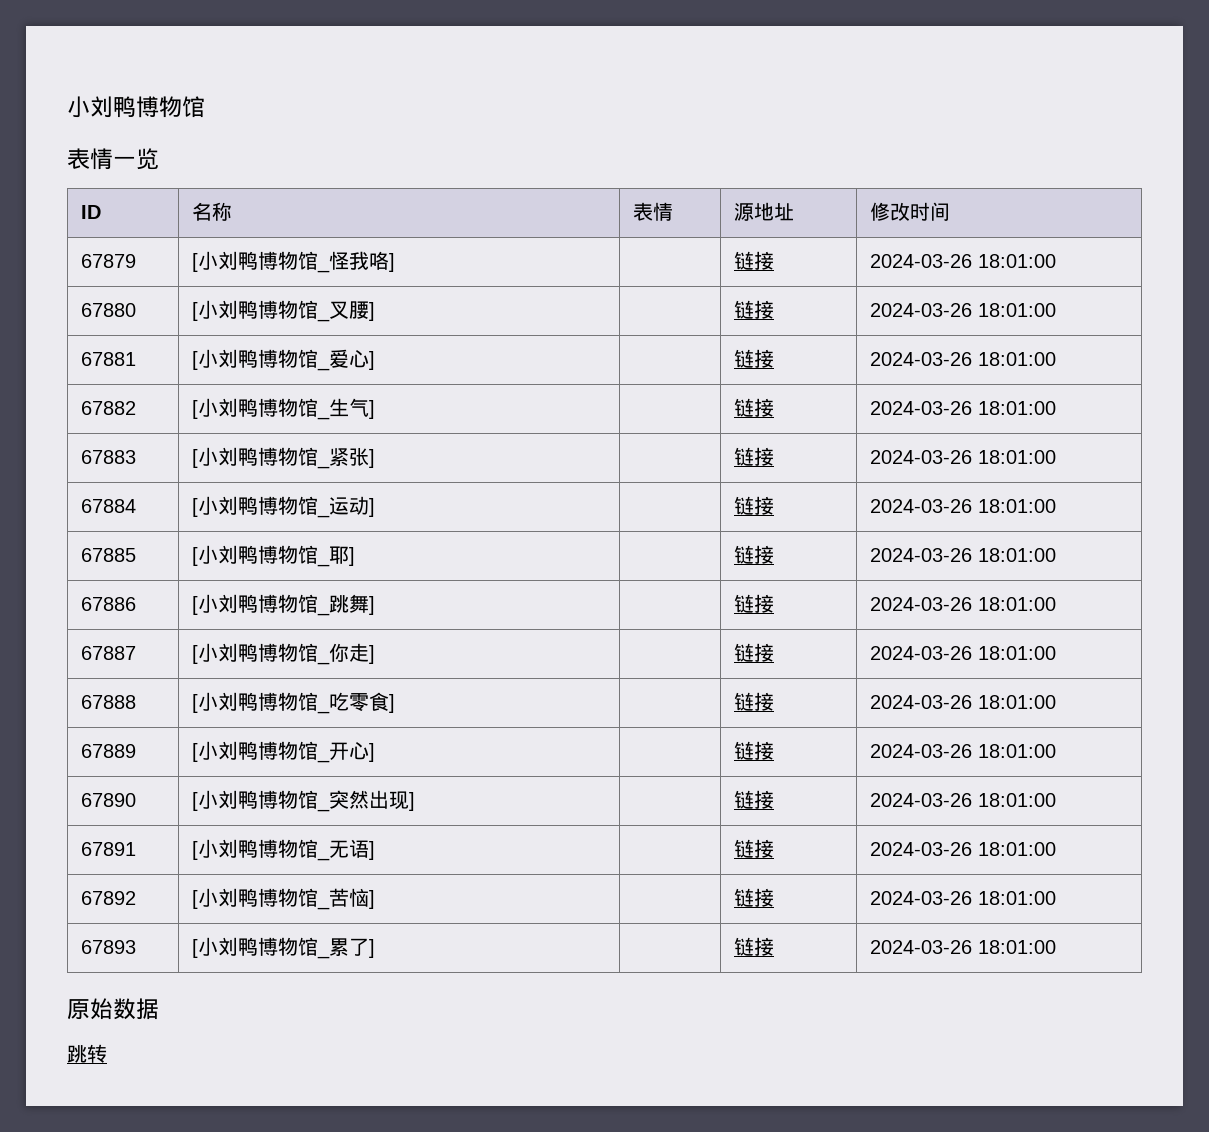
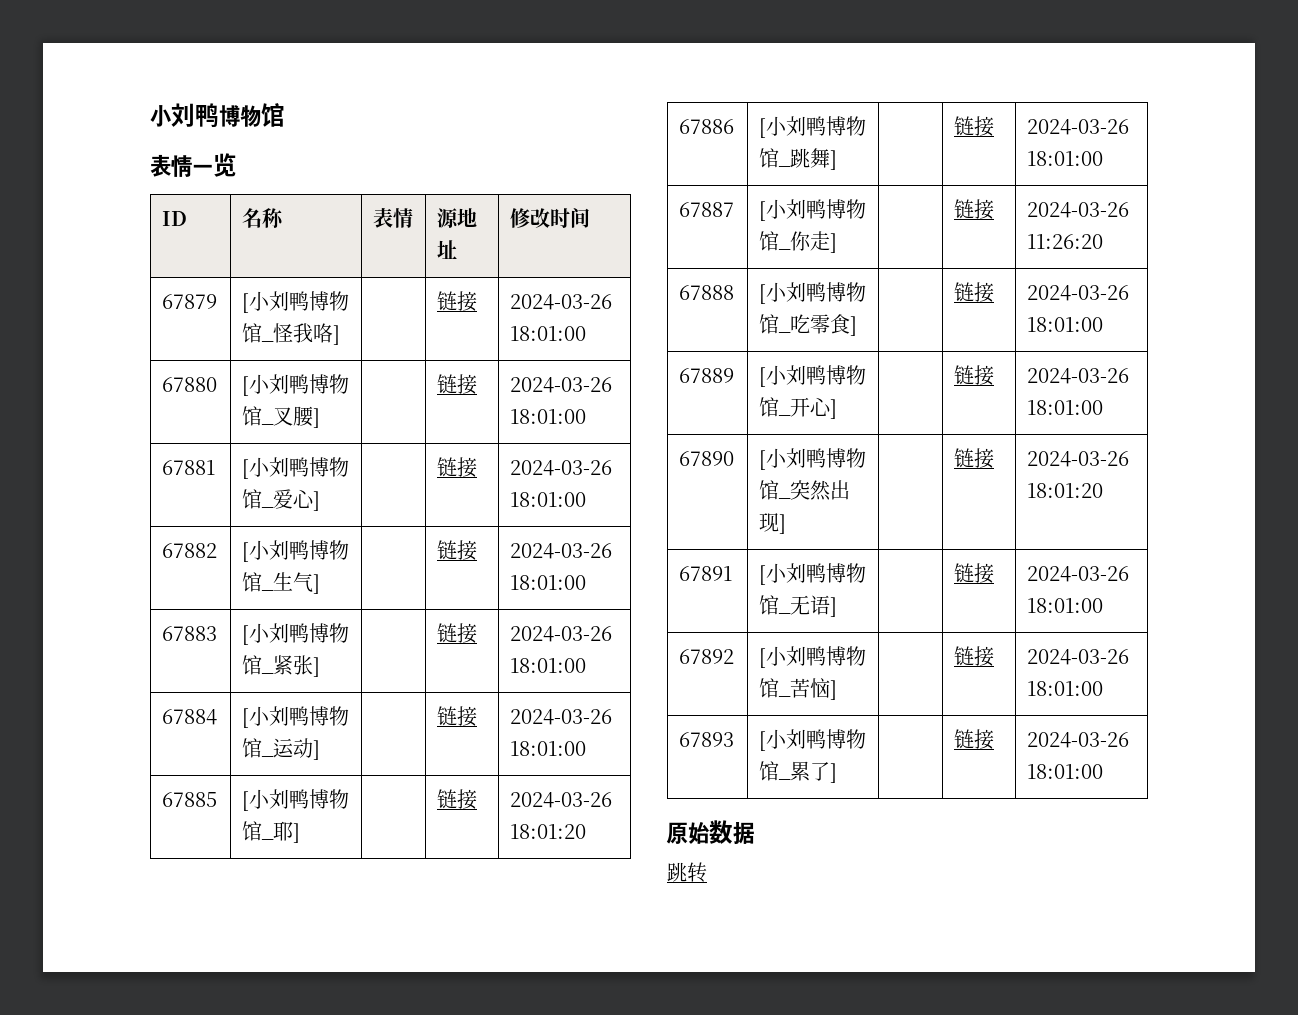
- 67885 | [小刘鸭博物馆_耶] | | 链接 | 2024-03-26 18:01:00
+ 67885 | [小刘鸭博物馆_耶] | | 链接 | 2024-03-26 18:01:20
- 67887 | [小刘鸭博物馆_你走] | | 链接 | 2024-03-26 18:01:00
+ 67887 | [小刘鸭博物馆_你走] | | 链接 | 2024-03-26 11:26:20
- 67890 | [小刘鸭博物馆_突然出现] | | 链接 | 2024-03-26 18:01:00
+ 67890 | [小刘鸭博物馆_突然出现] | | 链接 | 2024-03-26 18:01:20

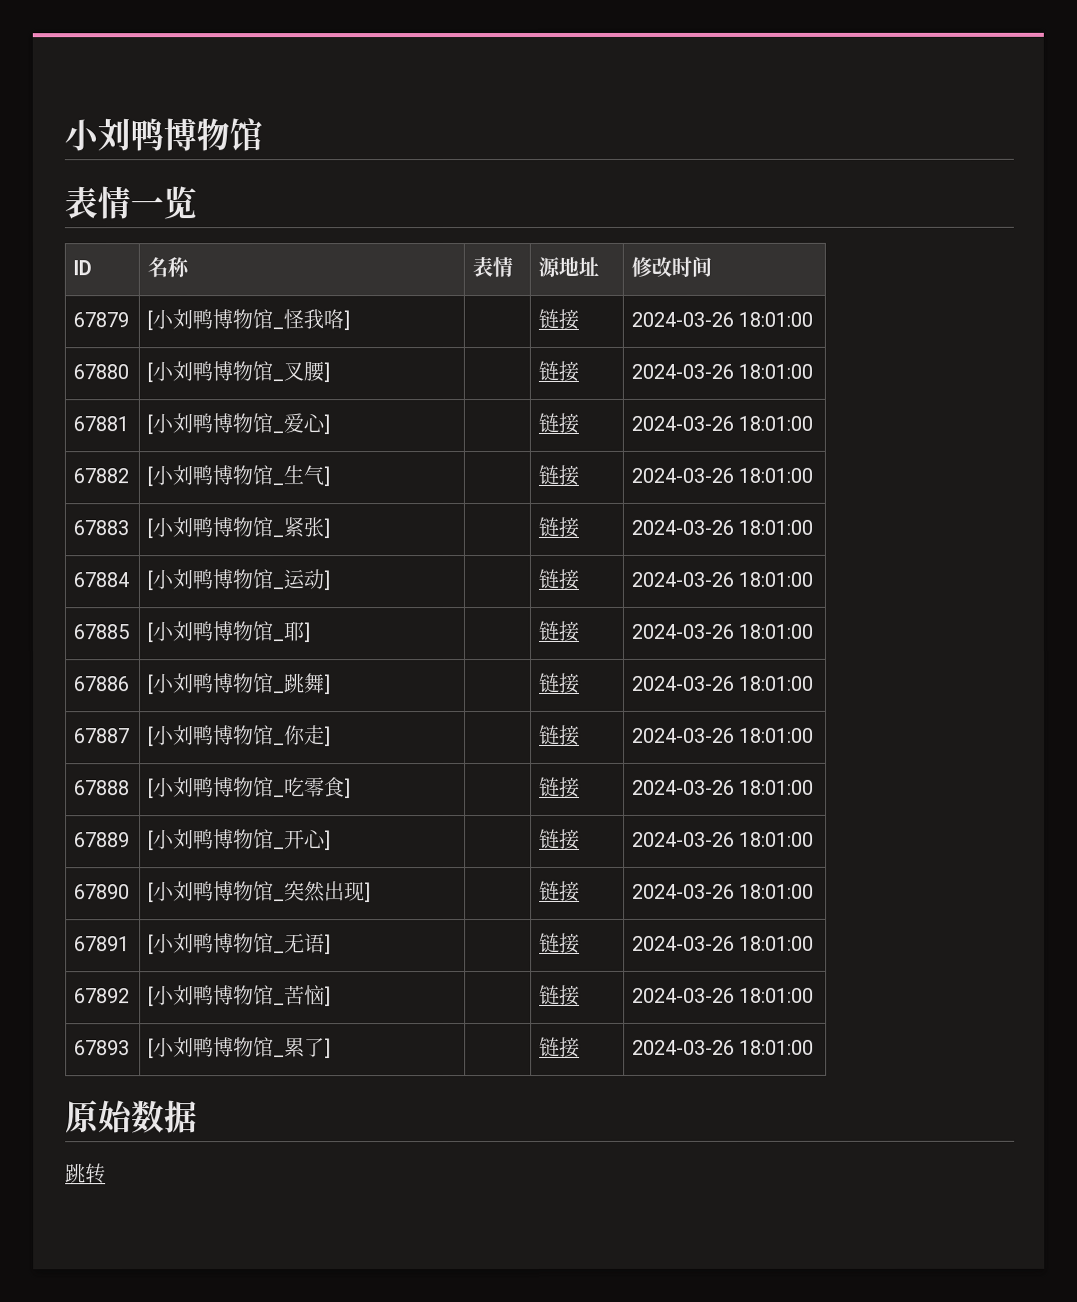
- 67885 | [小刘鸭博物馆_耶] | | 链接 | 2024-03-26 18:01:20
+ 67885 | [小刘鸭博物馆_耶] | | 链接 | 2024-03-26 18:01:00
- 67887 | [小刘鸭博物馆_你走] | | 链接 | 2024-03-26 11:26:20
+ 67887 | [小刘鸭博物馆_你走] | | 链接 | 2024-03-26 18:01:00
- 67890 | [小刘鸭博物馆_突然出现] | | 链接 | 2024-03-26 18:01:20
+ 67890 | [小刘鸭博物馆_突然出现] | | 链接 | 2024-03-26 18:01:00

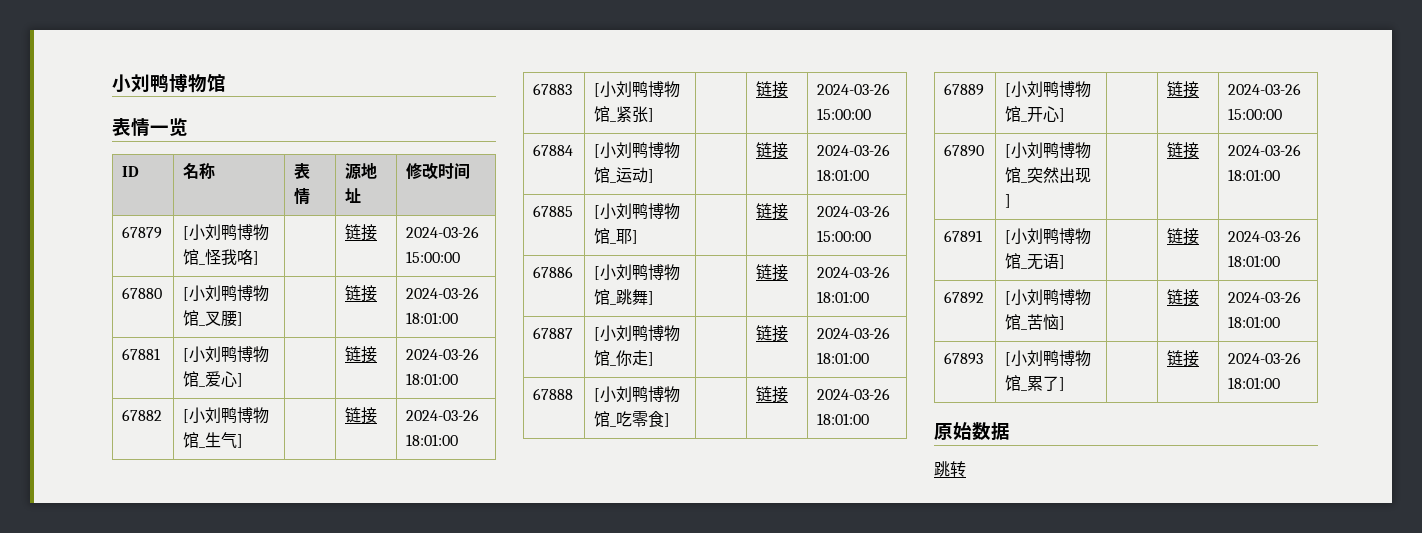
- 67879 | [小刘鸭博物馆_怪我咯] | | 链接 | 2024-03-26 18:01:00
+ 67879 | [小刘鸭博物馆_怪我咯] | | 链接 | 2024-03-26 15:00:00
- 67883 | [小刘鸭博物馆_紧张] | | 链接 | 2024-03-26 18:01:00
+ 67883 | [小刘鸭博物馆_紧张] | | 链接 | 2024-03-26 15:00:00
- 67885 | [小刘鸭博物馆_耶] | | 链接 | 2024-03-26 18:01:00
+ 67885 | [小刘鸭博物馆_耶] | | 链接 | 2024-03-26 15:00:00
- 67889 | [小刘鸭博物馆_开心] | | 链接 | 2024-03-26 18:01:00
+ 67889 | [小刘鸭博物馆_开心] | | 链接 | 2024-03-26 15:00:00

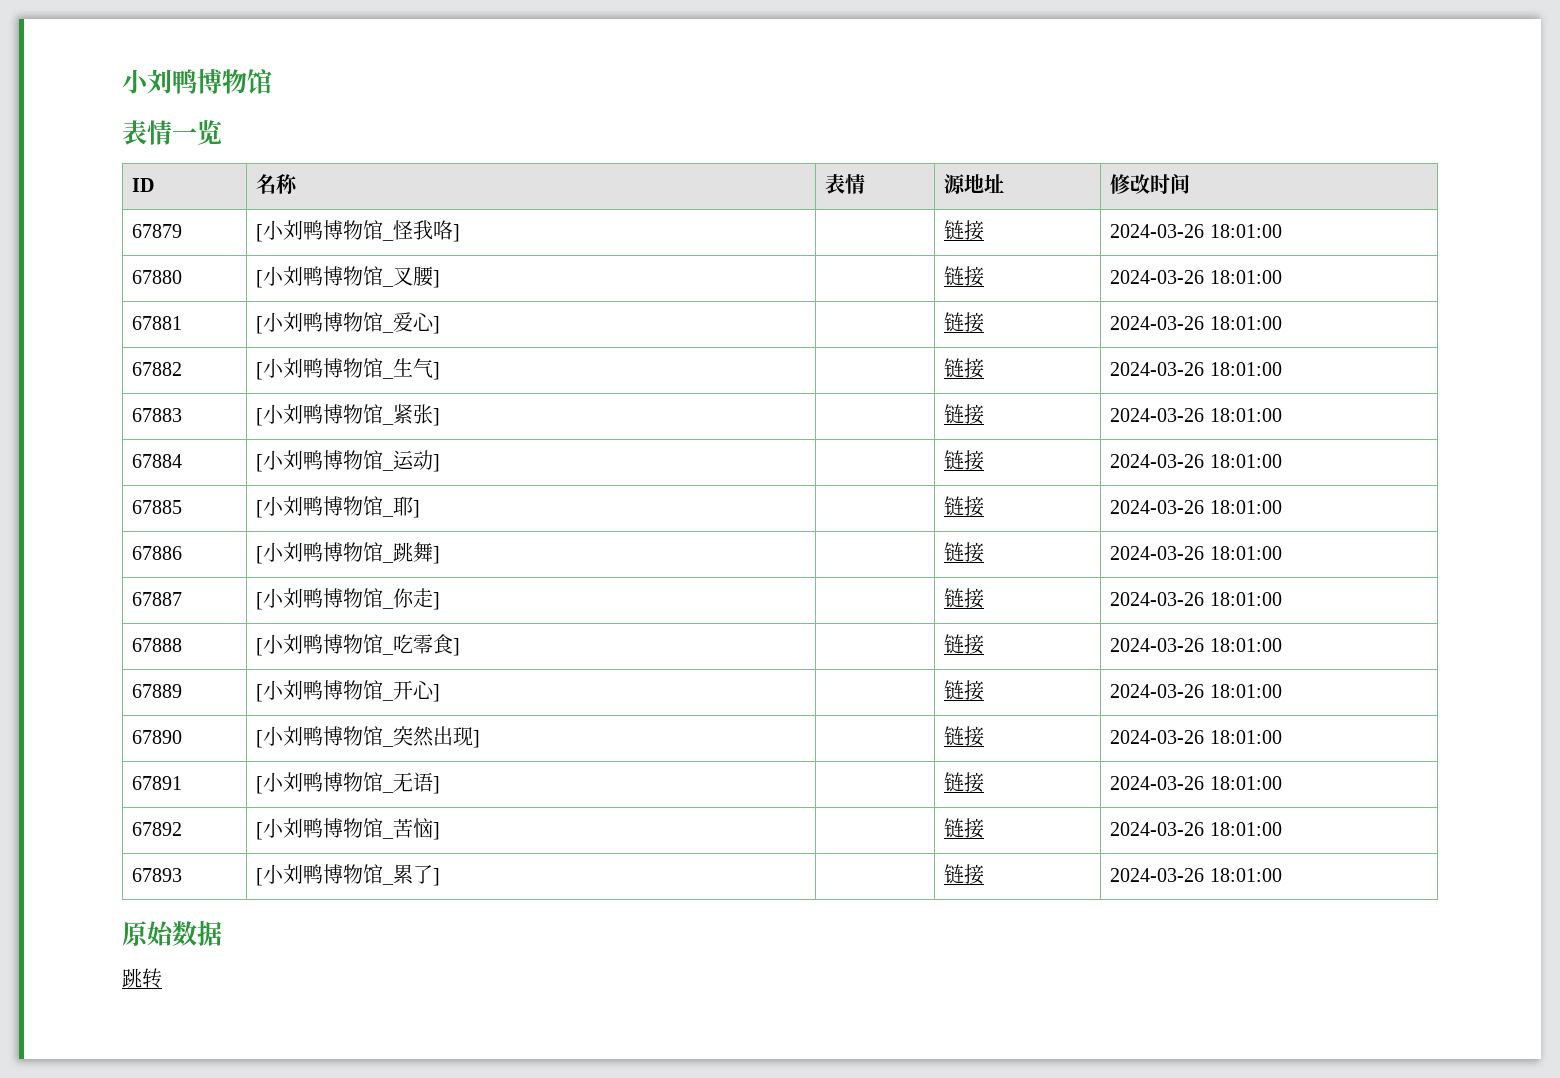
- 67879 | [小刘鸭博物馆_怪我咯] | | 链接 | 2024-03-26 15:00:00
+ 67879 | [小刘鸭博物馆_怪我咯] | | 链接 | 2024-03-26 18:01:00
- 67883 | [小刘鸭博物馆_紧张] | | 链接 | 2024-03-26 15:00:00
+ 67883 | [小刘鸭博物馆_紧张] | | 链接 | 2024-03-26 18:01:00
- 67885 | [小刘鸭博物馆_耶] | | 链接 | 2024-03-26 15:00:00
+ 67885 | [小刘鸭博物馆_耶] | | 链接 | 2024-03-26 18:01:00
- 67889 | [小刘鸭博物馆_开心] | | 链接 | 2024-03-26 15:00:00
+ 67889 | [小刘鸭博物馆_开心] | | 链接 | 2024-03-26 18:01:00

